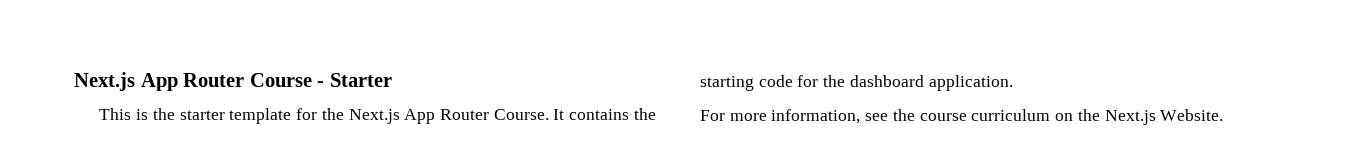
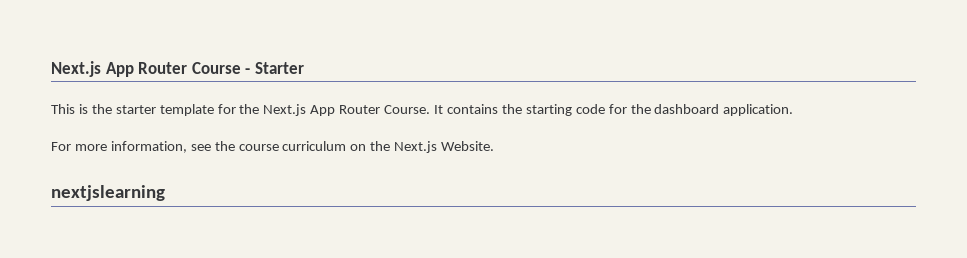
+ nextjslearning

